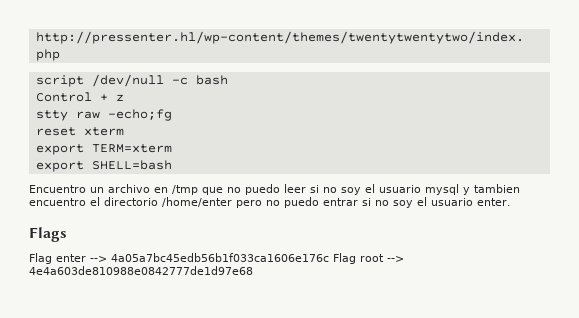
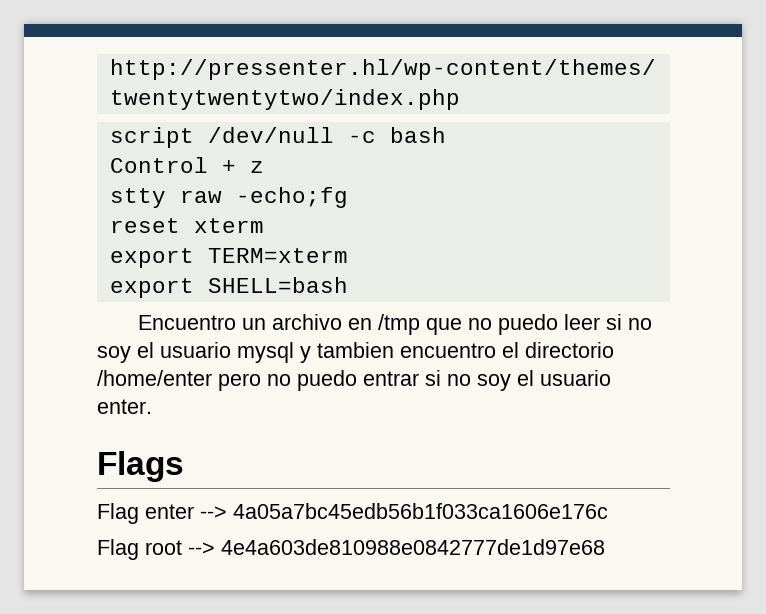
- Flag enter --> 4a05a7bc45edb56b1f033ca1606e176c Flag root --> 4e4a603de810988e0842777de1d97e68
+ Flag enter --> 4a05a7bc45edb56b1f033ca1606e176c
+ Flag root --> 4e4a603de810988e0842777de1d97e68

